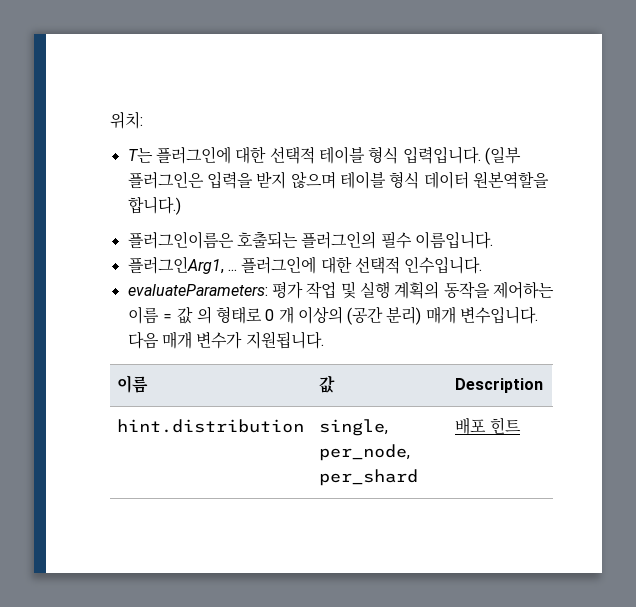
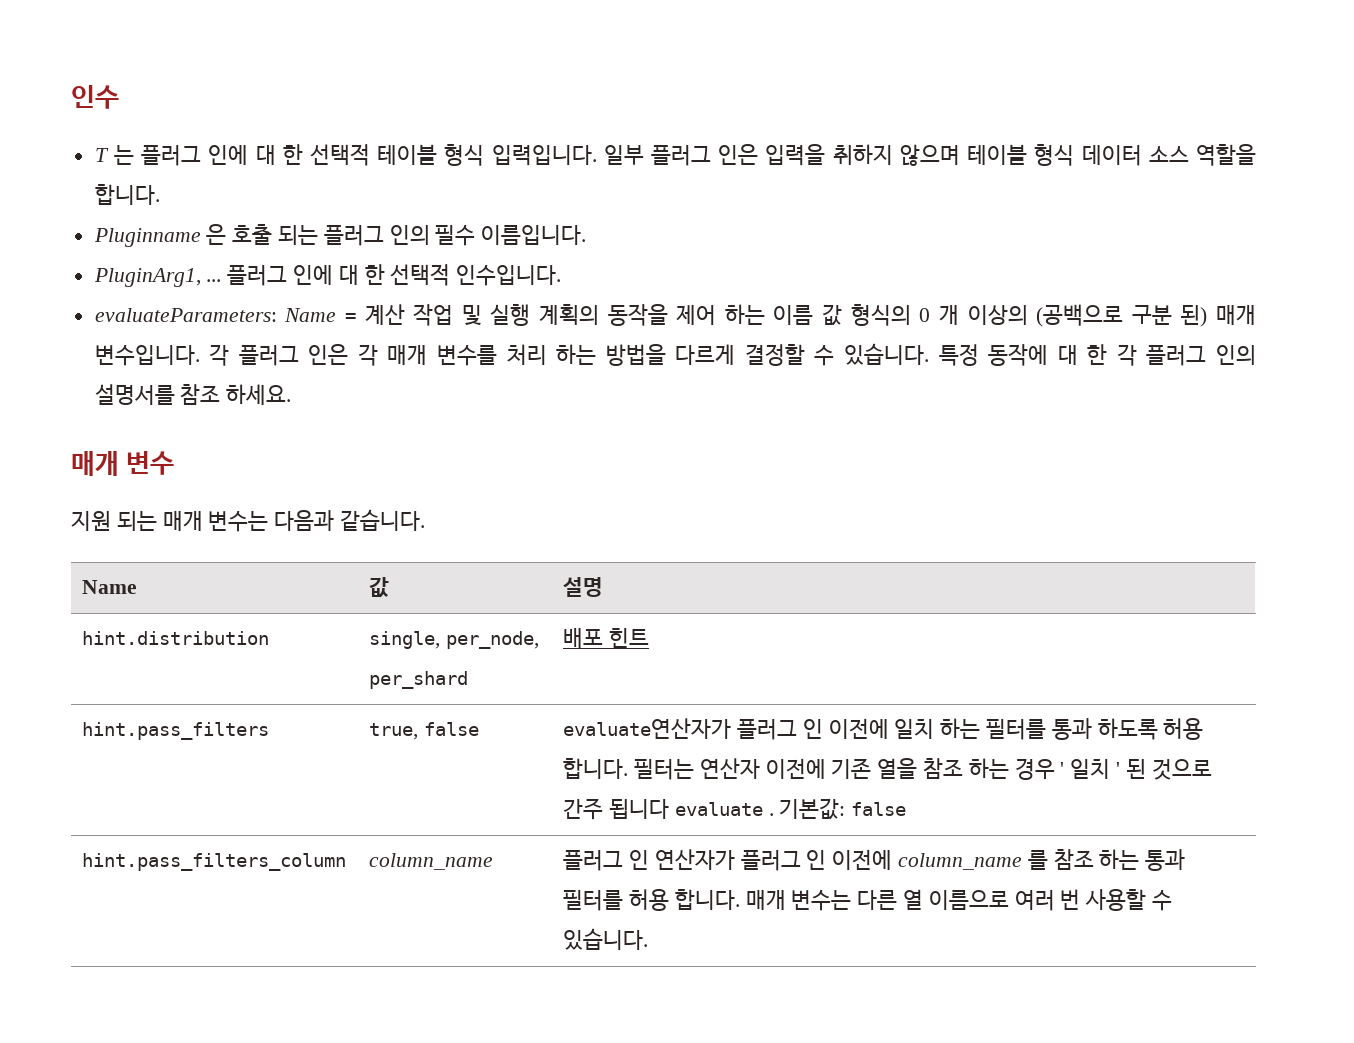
- 위치:
- T는 플러그인에 대한 선택적 테이블 형식 입력입니다. (일부 플러그인은 입력을 받지 않으며 테이블 형식 데이터 원본역할을 합니다.)
- 플러그인이름은 호출되는 플러그인의 필수 이름입니다.
- 플러그인Arg1, ... 플러그인에 대한 선택적 인수입니다.
+ 인수
+ T 는 플러그 인에 대 한 선택적 테이블 형식 입력입니다. 일부 플러그 인은 입력을 취하지 않으며 테이블 형식 데이터 소스 역할을 합니다.
+ Pluginname 은 호출 되는 플러그 인의 필수 이름입니다.
+ PluginArg1, ... 플러그 인에 대 한 선택적 인수입니다.
- evaluateParameters: 평가 작업 및 실행 계획의 동작을 제어하는 이름 = 값 의 형태로 0 개 이상의 (공간 분리) 매개 변수입니다. 다음 매개 변수가 지원됩니다.
- 이름 | 값 | Description
+ evaluateParameters: Name = 계산 작업 및 실행 계획의 동작을 제어 하는 이름 값 형식의 0 개 이상의 (공백으로 구분 된) 매개 변수입니다. 각 플러그 인은 각 매개 변수를 처리 하는 방법을 다르게 결정할 수 있습니다. 특정 동작에 대 한 각 플러그 인의 설명서를 참조 하세요.
+ 매개 변수
+ 지원 되는 매개 변수는 다음과 같습니다.
+ Name | 값 | 설명
+ hint.pass_filters | true, false | evaluate연산자가 플러그 인 이전에 일치 하는 필터를 통과 하도록 허용 합니다. 필터는 연산자 이전에 기존 열을 참조 하는 경우 ' 일치 ' 된 것으로 간주 됩니다 evaluate . 기본값: false
+ hint.pass_filters_column | column_name | 플러그 인 연산자가 플러그 인 이전에 column_name 를 참조 하는 통과 필터를 허용 합니다. 매개 변수는 다른 열 이름으로 여러 번 사용할 수 있습니다.

